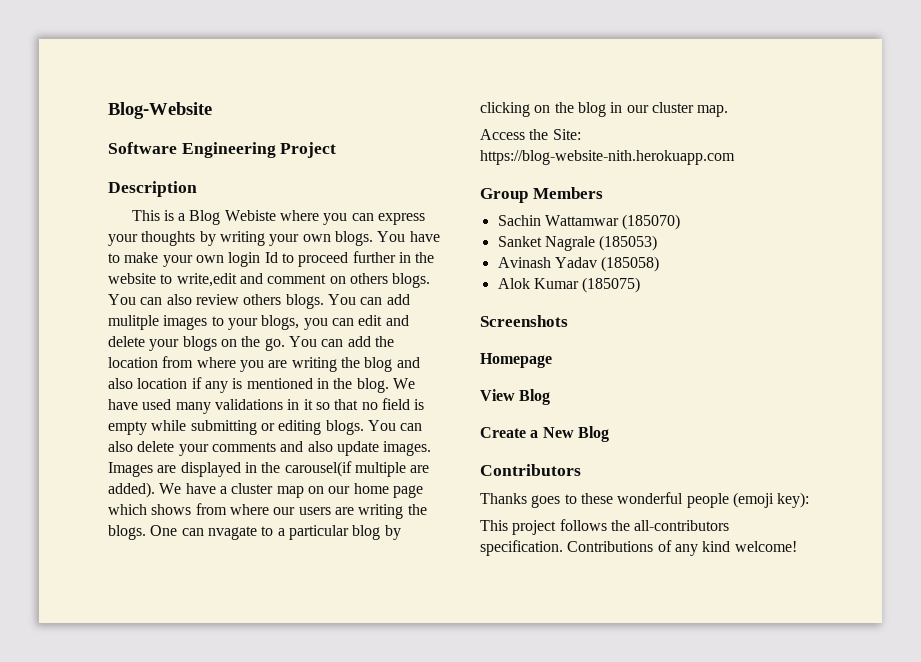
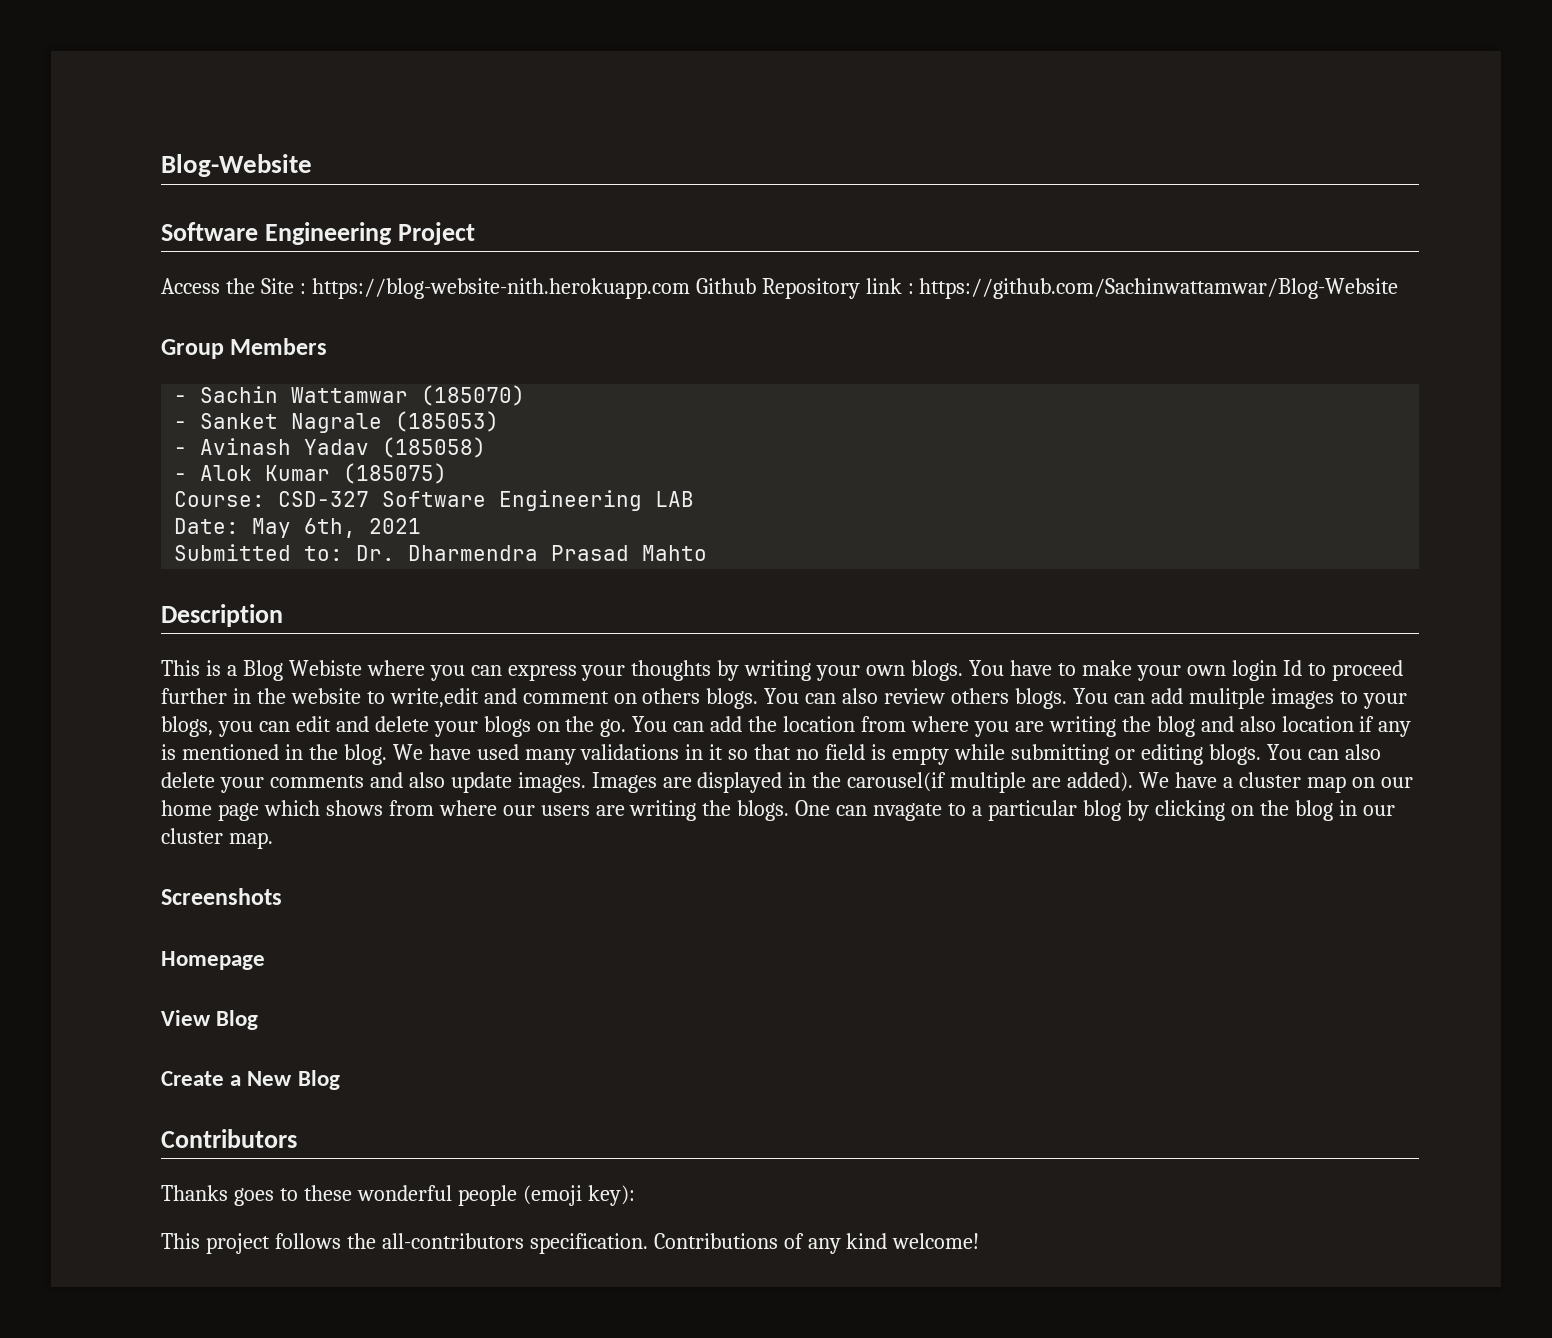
+ Access the Site : https://blog-website-nith.herokuapp.com Github Repository link : https://github.com/Sachinwattamwar/Blog-Website
+ Group Members
+ - Sachin Wattamwar (185070)
+ - Sanket Nagrale (185053)
+ - Avinash Yadav (185058)
+ - Alok Kumar (185075)
+ Course: CSD-327 Software Engineering LAB
+ Date: May 6th, 2021
+ Submitted to: Dr. Dharmendra Prasad Mahto
- Access the Site: https://blog-website-nith.herokuapp.com
- Group Members
- Sachin Wattamwar (185070)
- Sanket Nagrale (185053)
- Avinash Yadav (185058)
- Alok Kumar (185075)

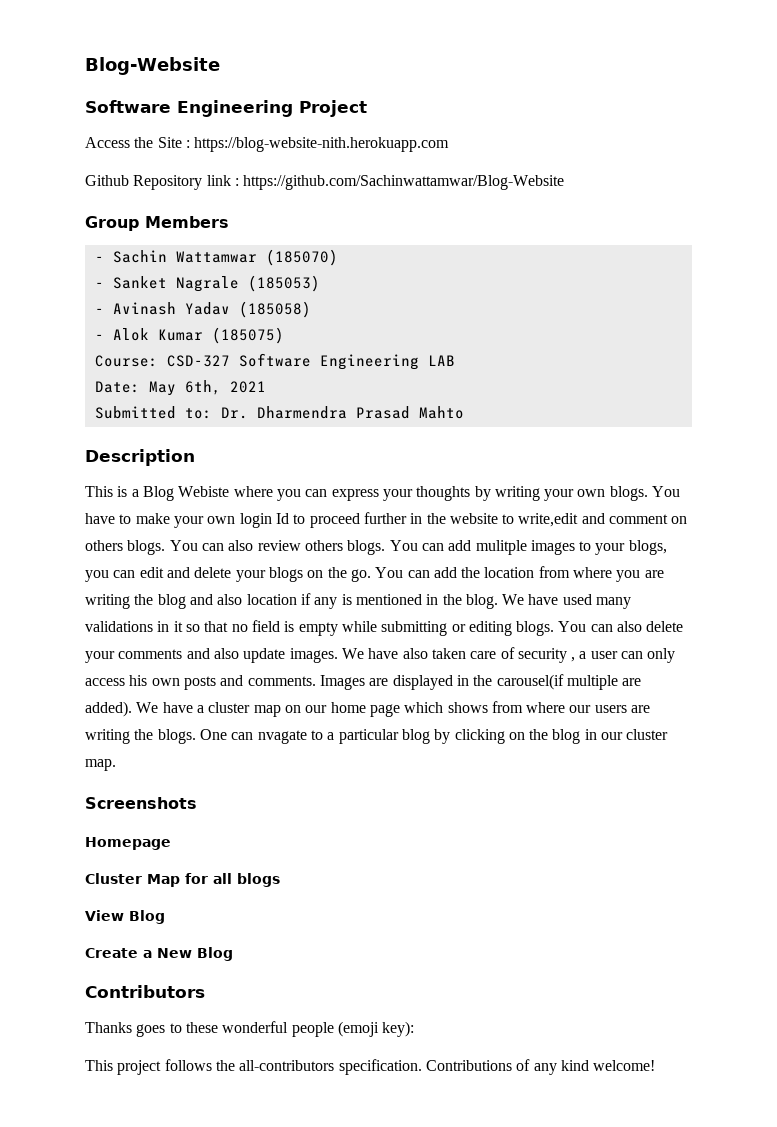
- Access the Site : https://blog-website-nith.herokuapp.com Github Repository link : https://github.com/Sachinwattamwar/Blog-Website
+ Access the Site : https://blog-website-nith.herokuapp.com
+ Github Repository link : https://github.com/Sachinwattamwar/Blog-Website
+ We have also taken care of security , a user can only access his own posts and comments.
+ Cluster Map for all blogs

